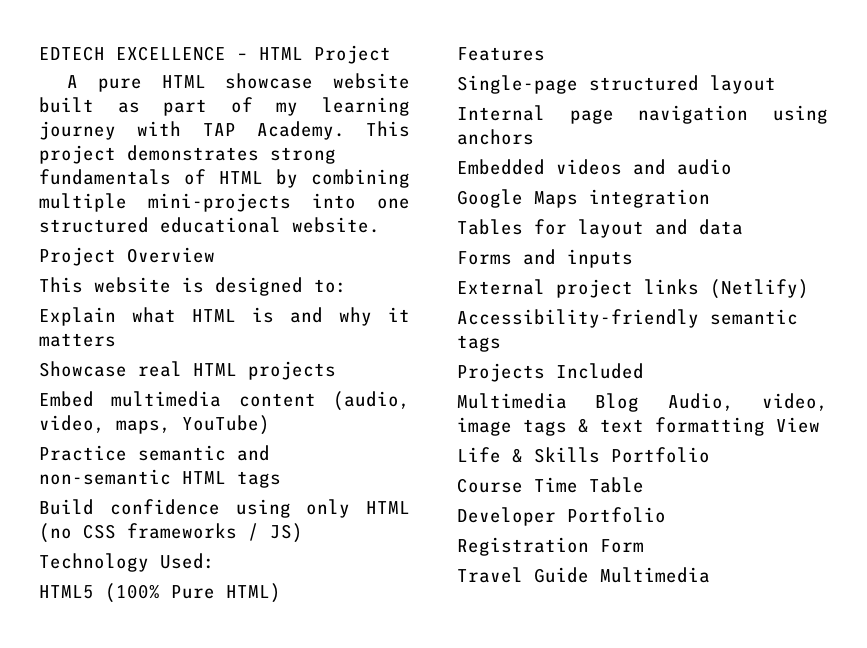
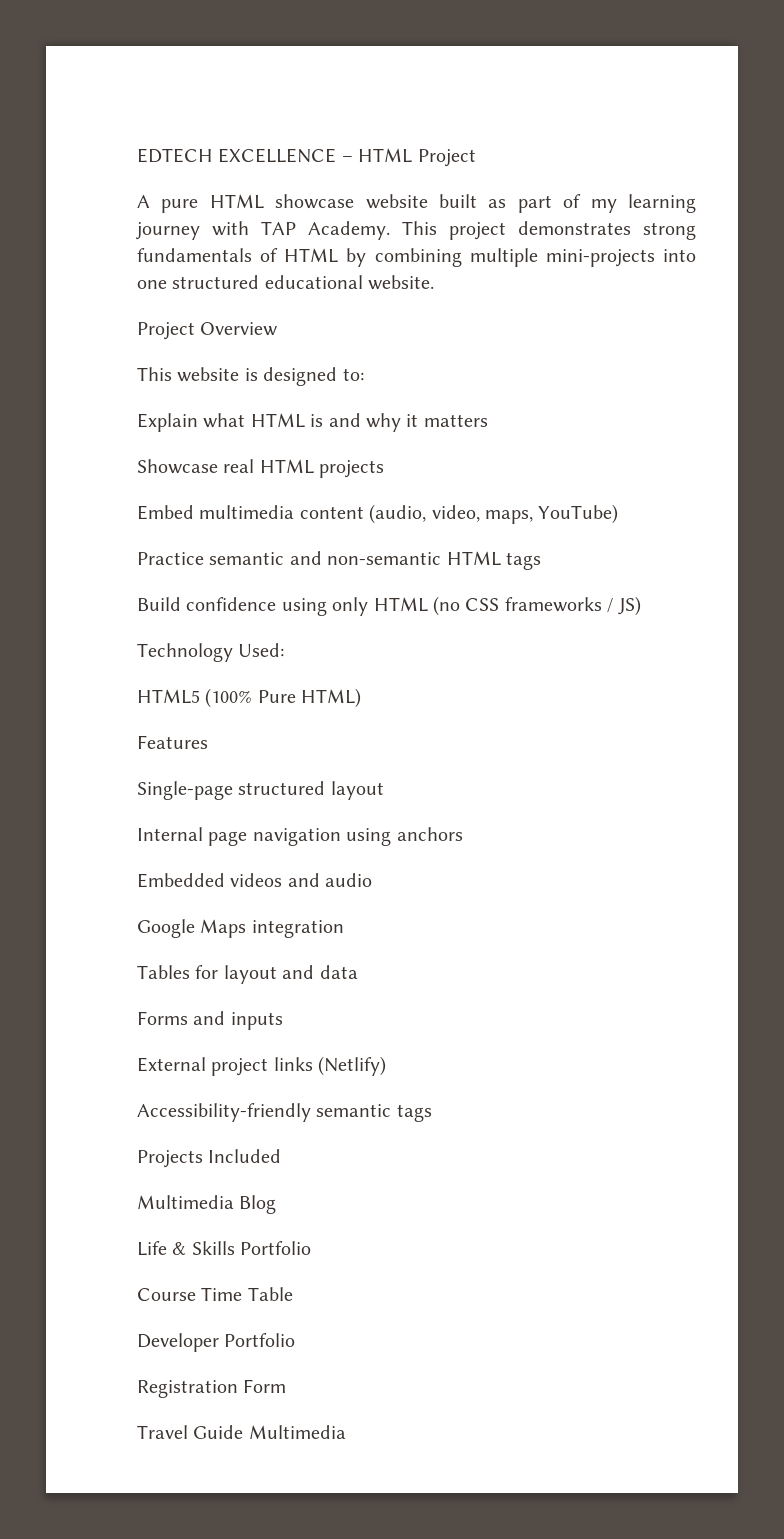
- Multimedia Blog Audio, video, image tags & text formatting View
+ Multimedia Blog

